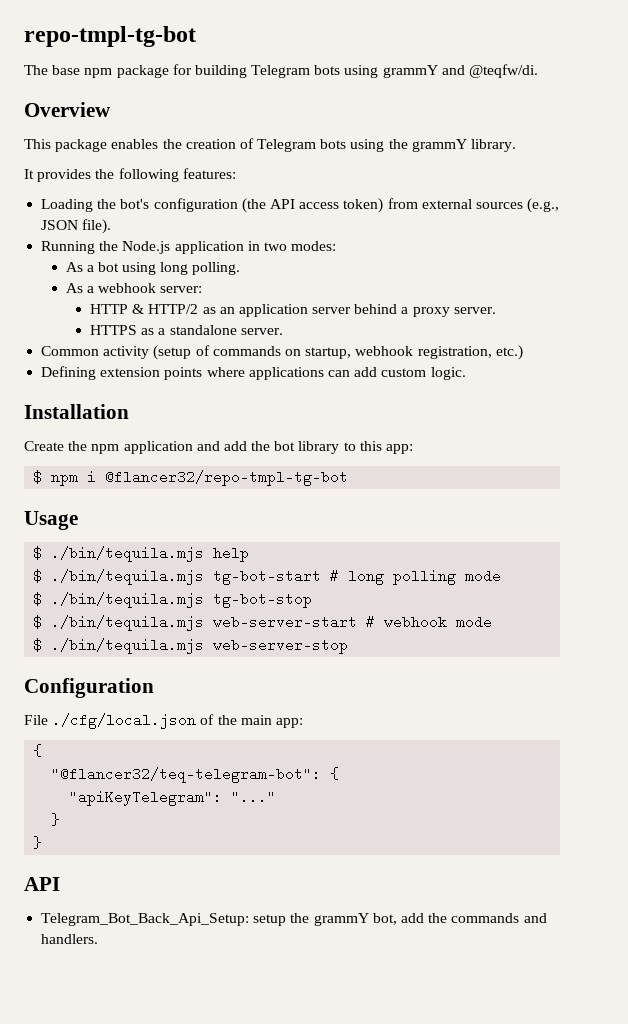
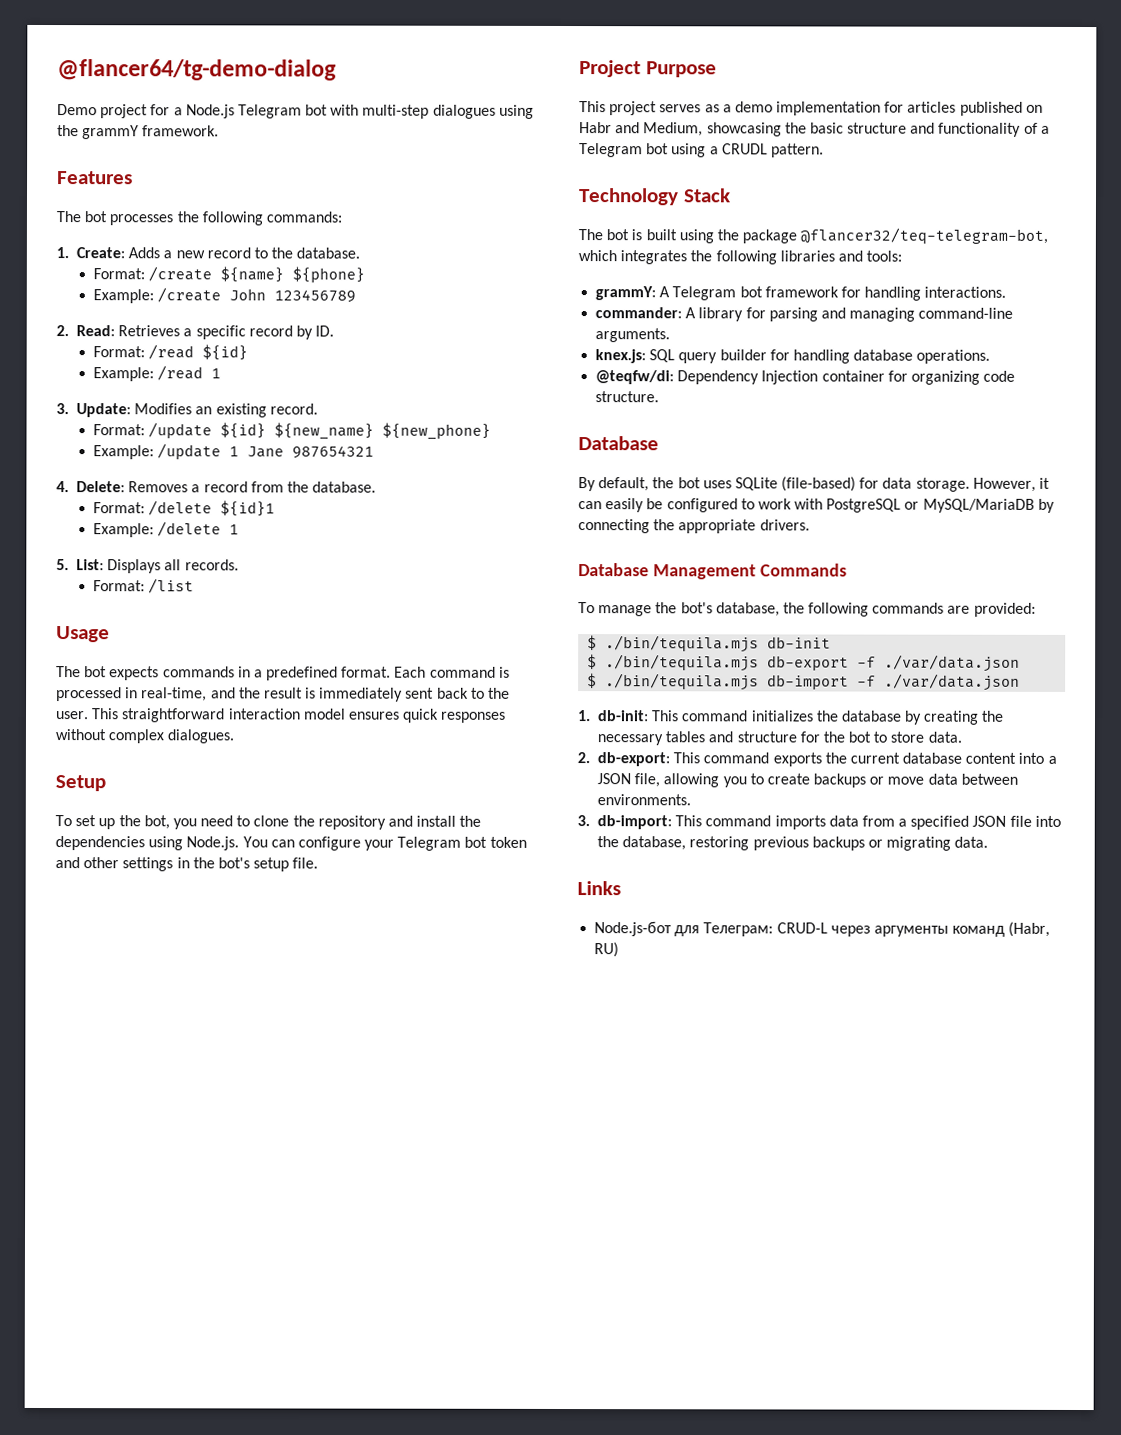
- repo-tmpl-tg-bot
- The base npm package for building Telegram bots using grammY and @teqfw/di.
- Overview
- This package enables the creation of Telegram bots using the grammY library.
- It provides the following features:
- Loading the bot's configuration (the API access token) from external sources (e.g., JSON file).
- Running the Node.js application in two modes:
- As a bot using long polling.
- As a webhook server:
- HTTP & HTTP/2 as an application server behind a proxy server.
- HTTPS as a standalone server.
- Common activity (setup of commands on startup, webhook registration, etc.)
- Defining extension points where applications can add custom logic.
- Installation
- Create the npm application and add the bot library to this app:
- $ npm i @flancer32/repo-tmpl-tg-bot
+ @flancer64/tg-demo-dialog
+ Demo project for a Node.js Telegram bot with multi-step dialogues using the grammY framework.
+ Features
+ The bot processes the following commands:
+ 1. Create: Adds a new record to the database.
+ Format: /create ${name} ${phone}
+ Example: /create John 123456789
+ 2. Read: Retrieves a specific record by ID.
+ Format: /read ${id}
+ Example: /read 1
+ 3. Update: Modifies an existing record.
+ Format: /update ${id} ${new_name} ${new_phone}
+ Example: /update 1 Jane 987654321
+ 4. Delete: Removes a record from the database.
+ Format: /delete ${id}1
+ Example: /delete 1
+ 5. List: Displays all records.
+ Format: /list
  Usage
- $ ./bin/tequila.mjs help
- $ ./bin/tequila.mjs tg-bot-start # long polling mode
- $ ./bin/tequila.mjs tg-bot-stop
- $ ./bin/tequila.mjs web-server-start # webhook mode
- $ ./bin/tequila.mjs web-server-stop
- Configuration
- File ./cfg/local.json of the main app:
- {
- "@flancer32/teq-telegram-bot": {
- "apiKeyTelegram": "..."
- }
- }
- API
- Telegram_Bot_Back_Api_Setup: setup the grammY bot, add the commands and handlers.
+ The bot expects commands in a predefined format. Each command is processed in real-time, and the result is immediately sent back to the user. This straightforward interaction model ensures quick responses without complex dialogues.
+ Setup
+ To set up the bot, you need to clone the repository and install the dependencies using Node.js. You can configure your Telegram bot token and other settings in the bot's setup file.
+ Project Purpose
+ This project serves as a demo implementation for articles published on Habr and Medium, showcasing the basic structure and functionality of a Telegram bot using a CRUDL pattern.
+ Technology Stack
+ The bot is built using the package @flancer32/teq-telegram-bot, which integrates the following libraries and tools:
+ grammY: A Telegram bot framework for handling interactions.
+ commander: A library for parsing and managing command-line arguments.
+ knex.js: SQL query builder for handling database operations.
+ @teqfw/di: Dependency Injection container for organizing code structure.
+ Database
+ By default, the bot uses SQLite (file-based) for data storage. However, it can easily be configured to work with PostgreSQL or MySQL/MariaDB by connecting the appropriate drivers.
+ Database Management Commands
+ To manage the bot's database, the following commands are provided:
+ $ ./bin/tequila.mjs db-init
+ $ ./bin/tequila.mjs db-export -f ./var/data.json
+ $ ./bin/tequila.mjs db-import -f ./var/data.json
+ 1. db-init: This command initializes the database by creating the necessary tables and structure for the bot to store data.
+ 2. db-export: This command exports the current database content into a JSON file, allowing you to create backups or move data between environments.
+ 3. db-import: This command imports data from a specified JSON file into the database, restoring previous backups or migrating data.
+ Links
+ Node.js-бот для Телеграм: CRUD-L через аргументы команд (Habr, RU)

